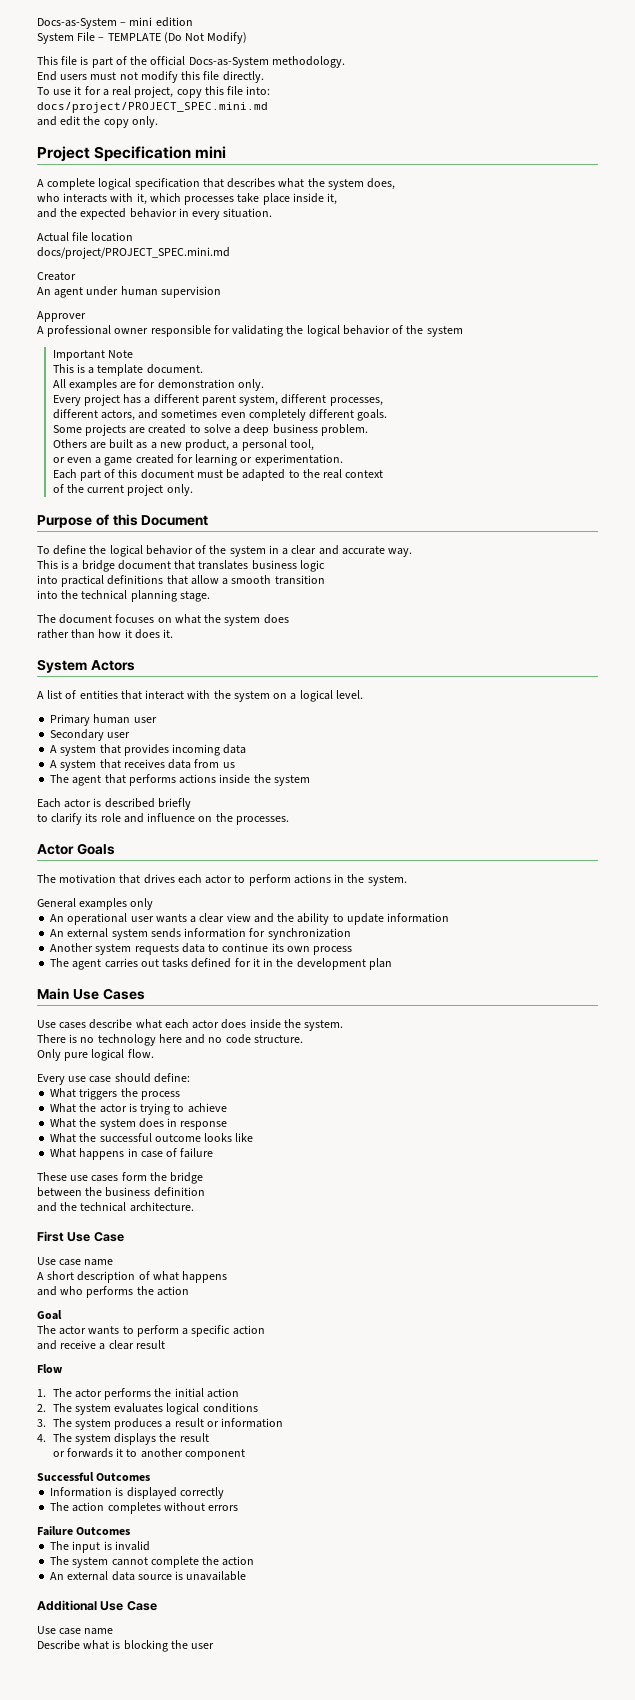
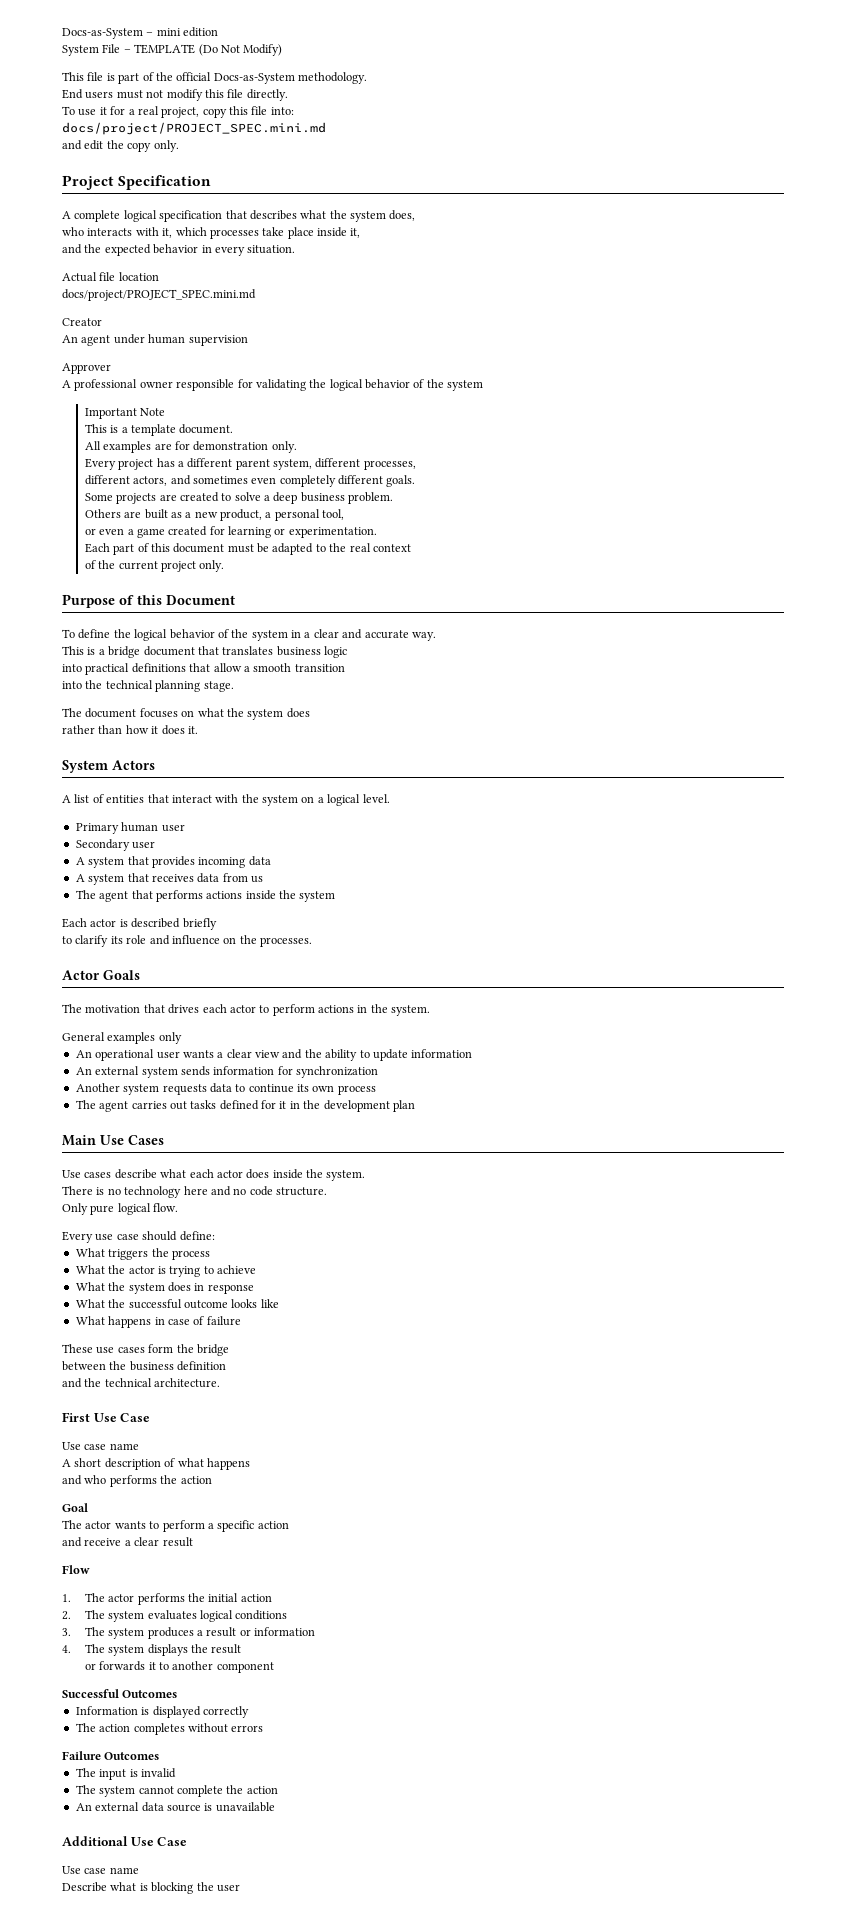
- Project Specification mini
+ Project Specification

